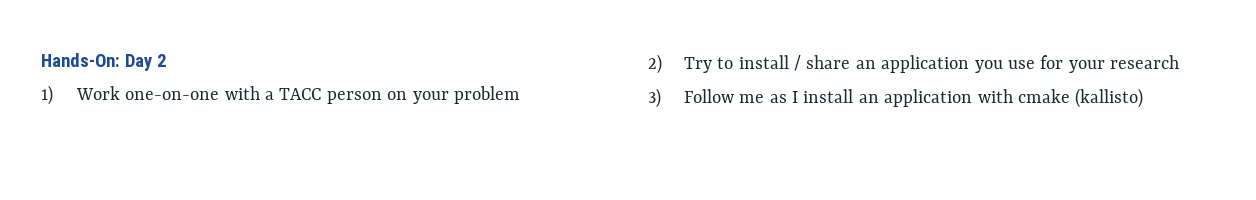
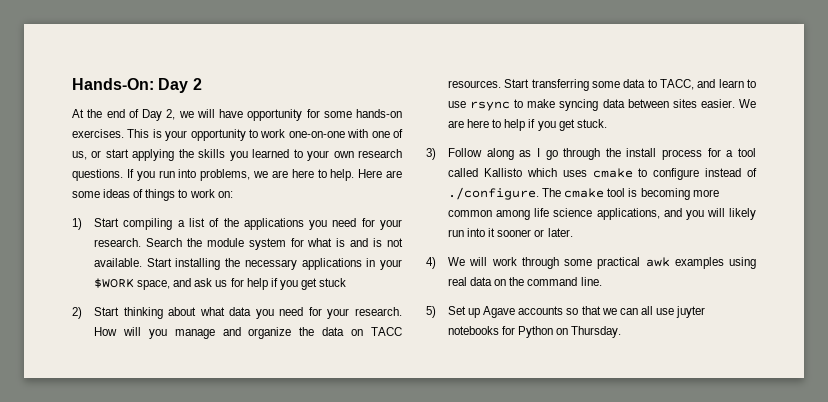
- 1) Work one-on-one with a TACC person on your problem
- 2) Try to install / share an application you use for your research
+ At the end of Day 2, we will have opportunity for some hands-on exercises. This is your opportunity to work one-on-one with one of us, or start applying the skills you learned to your own research questions. If you run into problems, we are here to help. Here are some ideas of things to work on:
+ 1) Start compiling a list of the applications you need for your research. Search the module system for what is and is not available. Start installing the necessary applications in your $WORK space, and ask us for help if you get stuck
+ 2) Start thinking about what data you need for your research. How will you manage and organize the data on TACC resources. Start transferring some data to TACC, and learn to use rsync to make syncing data between sites easier. We are here to help if you get stuck.
- 3) Follow me as I install an application with cmake (kallisto)
+ 3) Follow along as I go through the install process for a tool called Kallisto which uses cmake to configure instead of ./configure. The cmake tool is becoming more common among life science applications, and you will likely run into it sooner or later.
+ 4) We will work through some practical awk examples using real data on the command line.
+ 5) Set up Agave accounts so that we can all use juyter notebooks for Python on Thursday.

